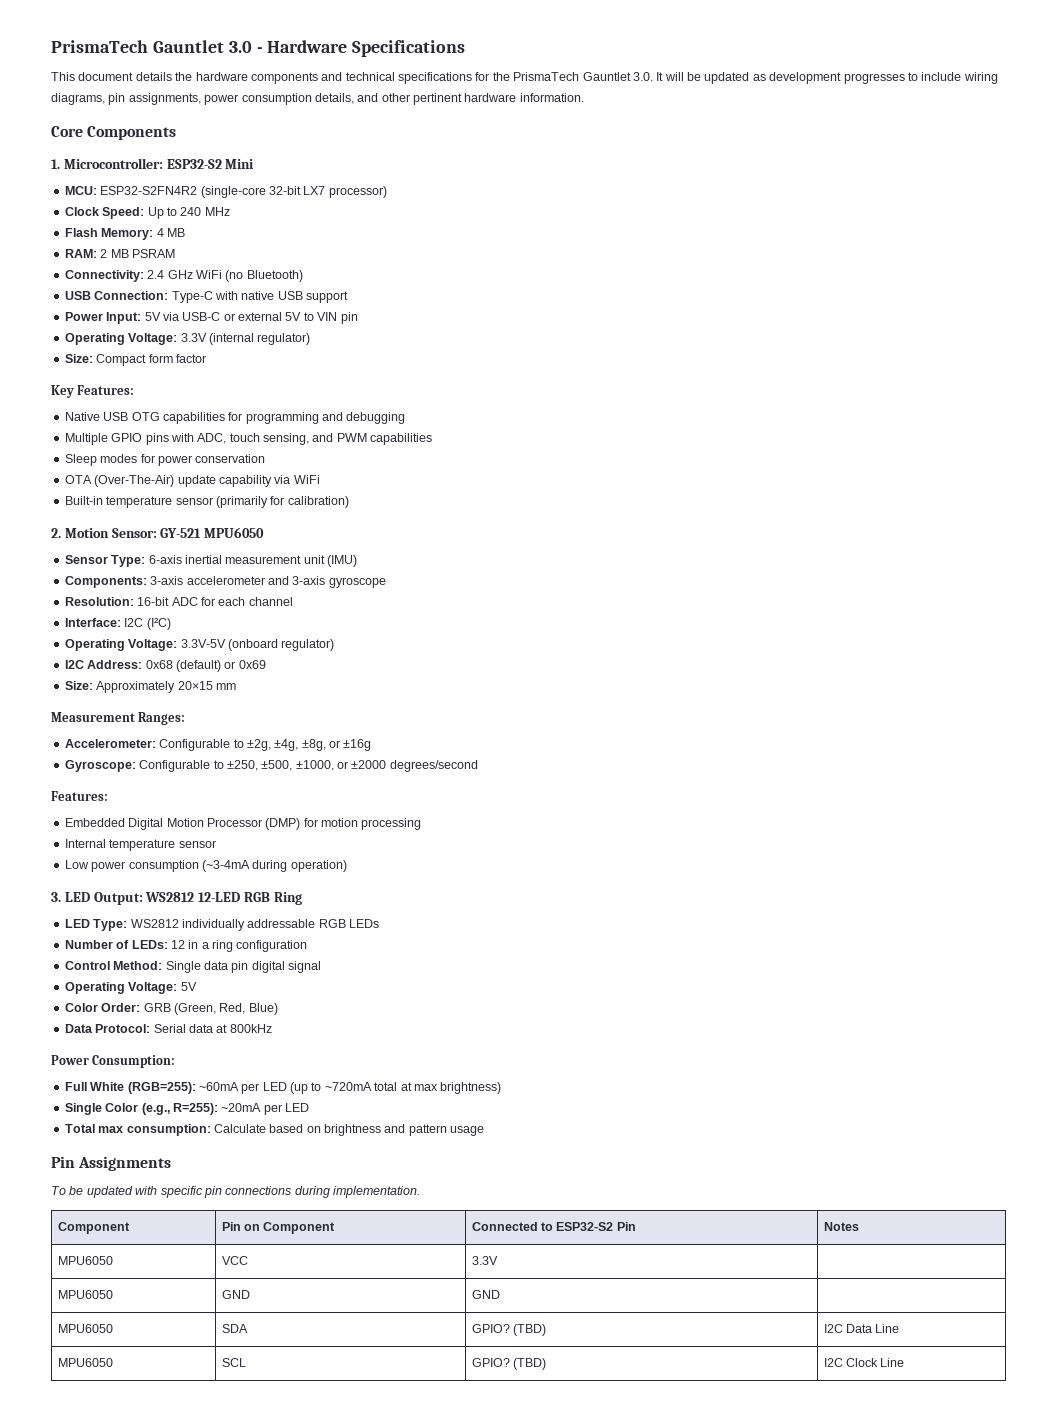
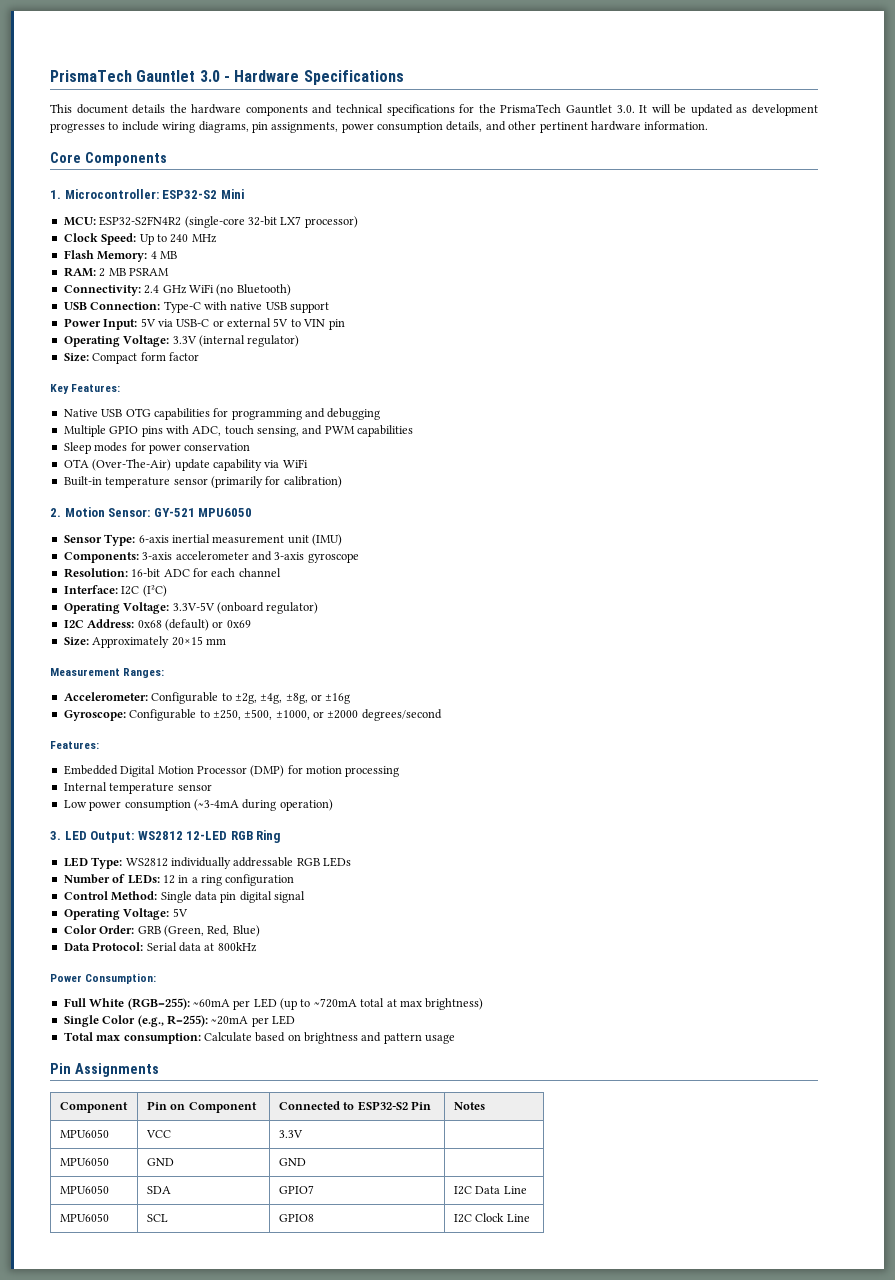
- To be updated with specific pin connections during implementation.
- MPU6050 | SDA | GPIO? (TBD) | I2C Data Line
+ MPU6050 | SDA | GPIO7 | I2C Data Line
- MPU6050 | SCL | GPIO? (TBD) | I2C Clock Line
+ MPU6050 | SCL | GPIO8 | I2C Clock Line

